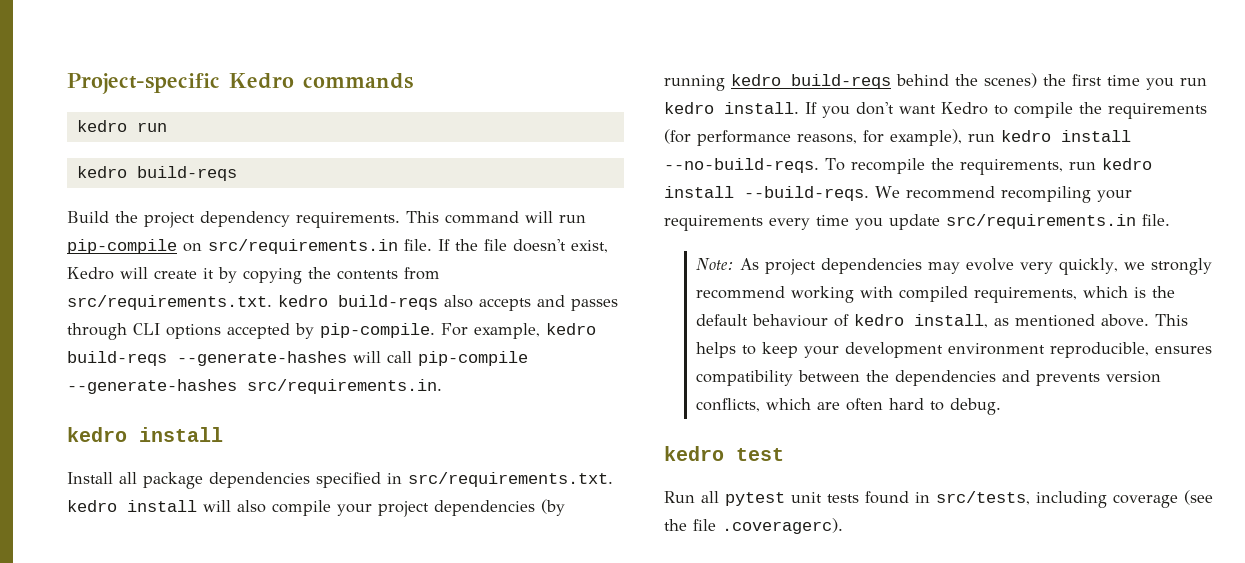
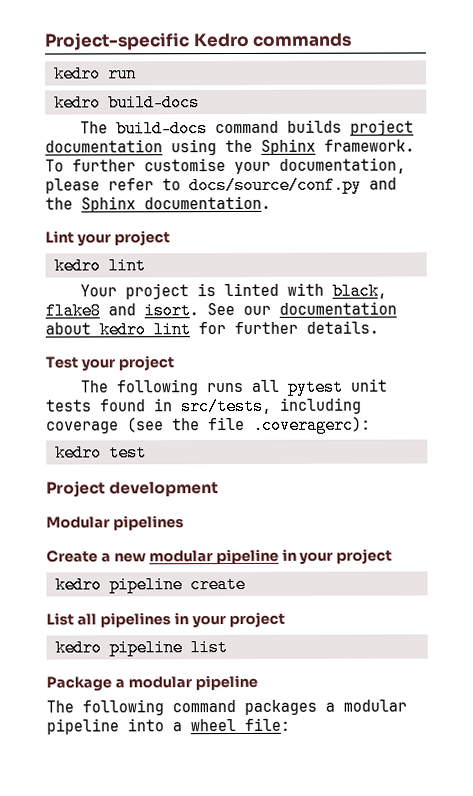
  kedro run
- kedro build-reqs
- Build the project dependency requirements. This command will run pip-compile on src/requirements.in file. If the file doesn't exist, Kedro will create it by copying the contents from src/requirements.txt. kedro build-reqs also accepts and passes through CLI options accepted by pip-compile. For example, kedro build-reqs --generate-hashes will call pip-compile --generate-hashes src/requirements.in.
- kedro install
- Install all package dependencies specified in src/requirements.txt. kedro install will also compile your project dependencies (by running kedro build-reqs behind the scenes) the first time you run kedro install. If you don't want Kedro to compile the requirements (for performance reasons, for example), run kedro install --no-build-reqs. To recompile the requirements, run kedro install --build-reqs. We recommend recompiling your requirements every time you update src/requirements.in file.
- Note: As project dependencies may evolve very quickly, we strongly recommend working with compiled requirements, which is the default behaviour of kedro install, as mentioned above. This helps to keep your development environment reproducible, ensures compatibility between the dependencies and prevents version conflicts, which are often hard to debug.
+ kedro build-docs
+ The build-docs command builds project documentation using the Sphinx framework. To further customise your documentation, please refer to docs/source/conf.py and the Sphinx documentation.
+ Lint your project
+ kedro lint
+ Your project is linted with black, flake8 and isort. See our documentation about kedro lint for further details.
+ Test your project
+ The following runs all pytest unit tests found in src/tests, including coverage (see the file .coveragerc):
  kedro test
- Run all pytest unit tests found in src/tests, including coverage (see the file .coveragerc).
+ Project development
+ Modular pipelines
+ Create a new modular pipeline in your project
+ kedro pipeline create
+ List all pipelines in your project
+ kedro pipeline list
+ Package a modular pipeline
+ The following command packages a modular pipeline into a wheel file:

